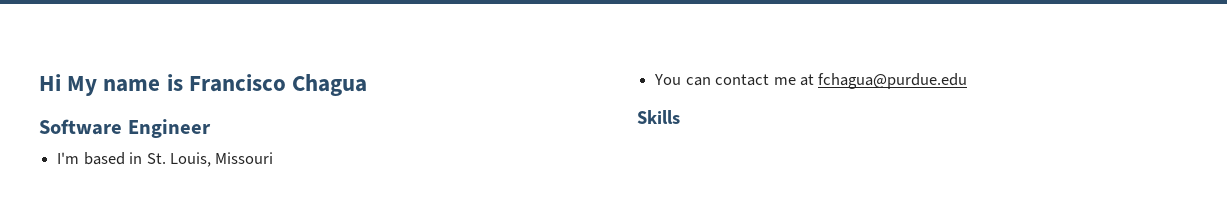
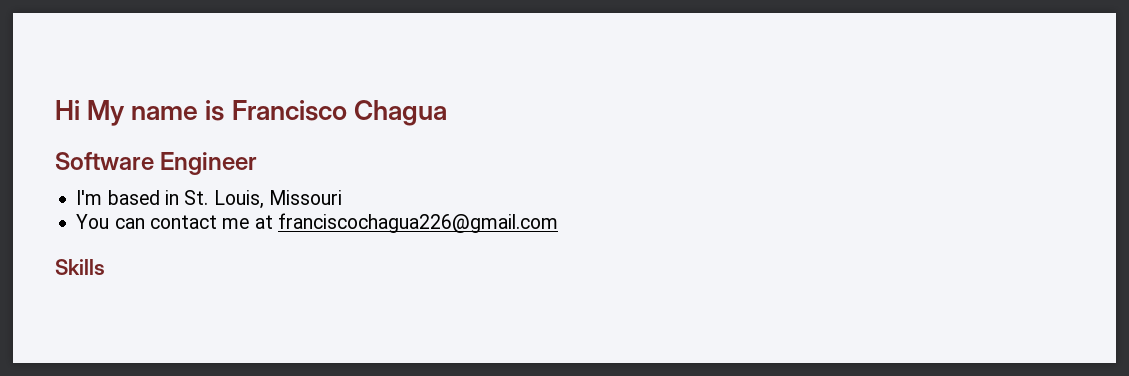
- You can contact me at fchagua@purdue.edu
+ You can contact me at franciscochagua226@gmail.com

